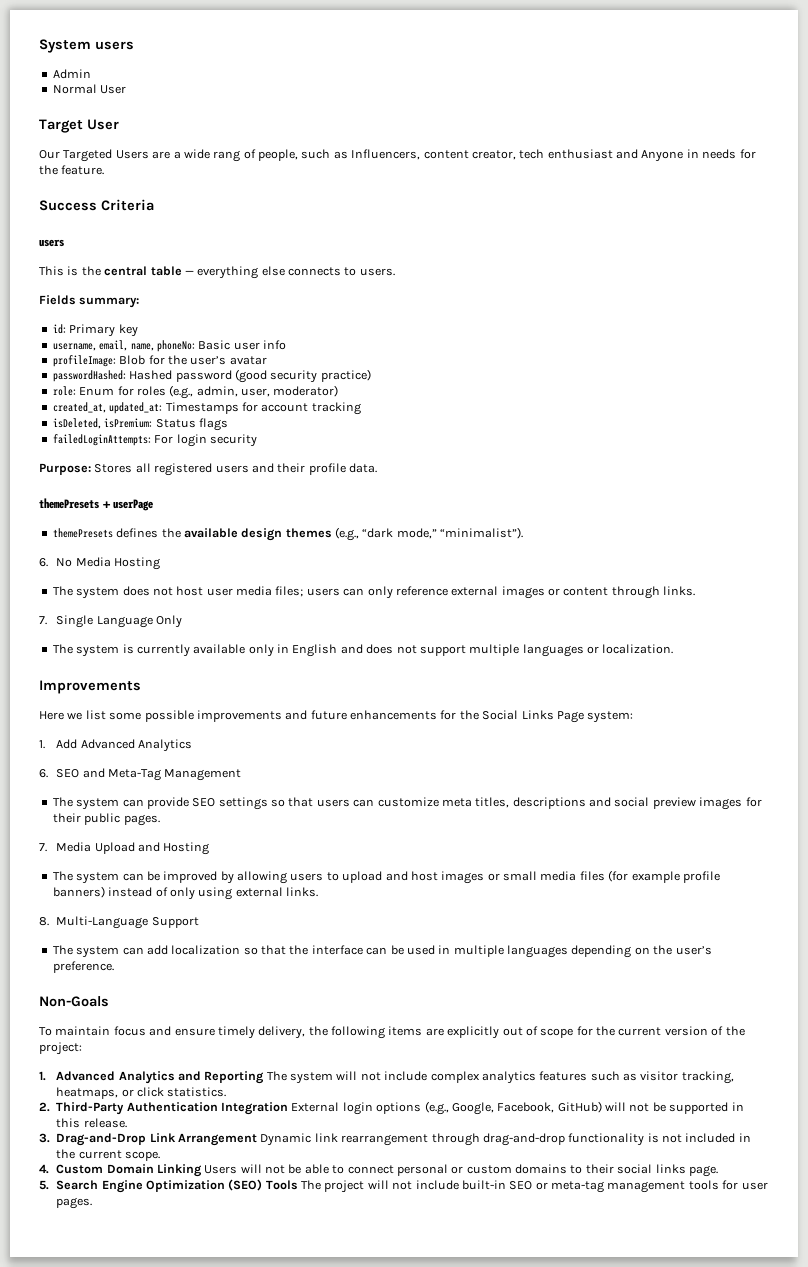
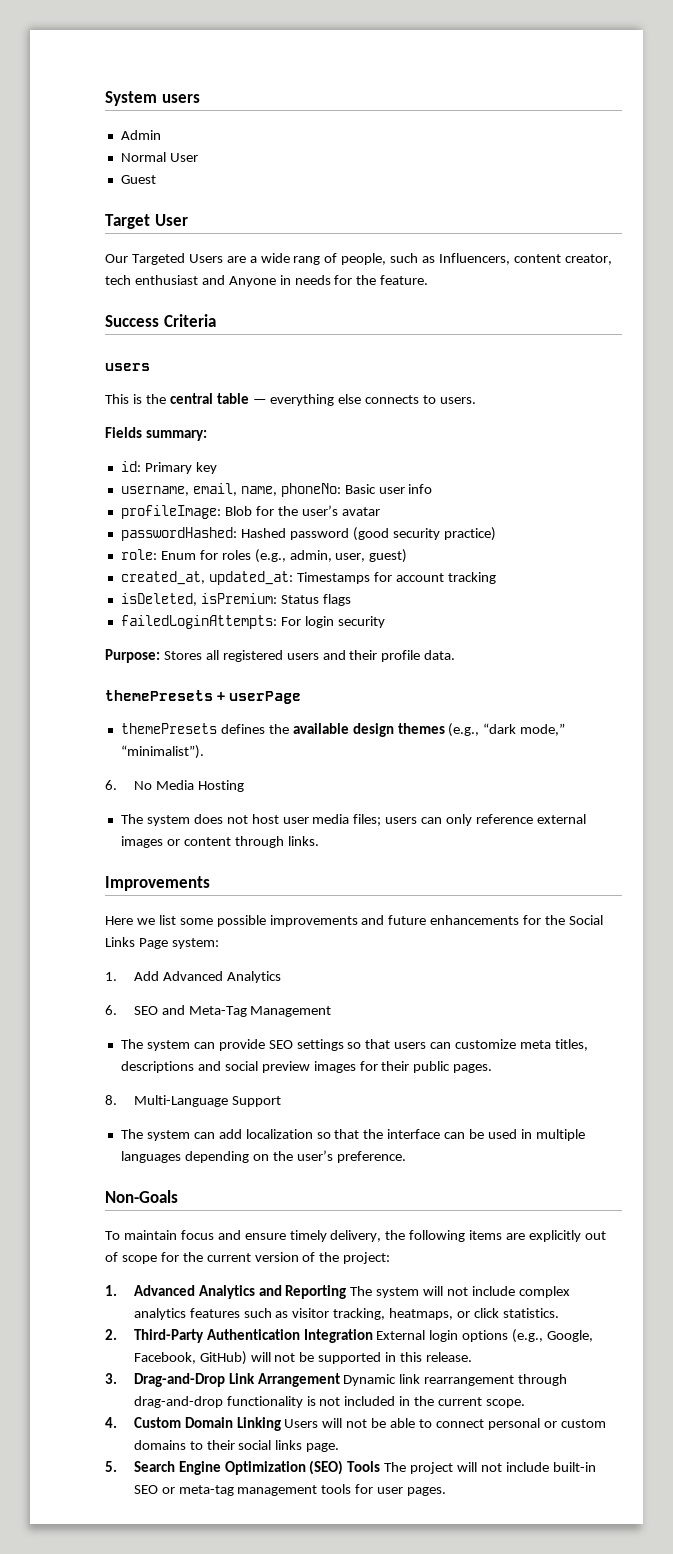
+ Guest
- role: Enum for roles (e.g., admin, user, moderator)
+ role: Enum for roles (e.g., admin, user, guest)
- 7. Single Language Only
- The system is currently available only in English and does not support multiple languages or localization.
- 7. Media Upload and Hosting
- The system can be improved by allowing users to upload and host images or small media files (for example profile banners) instead of only using external links.

